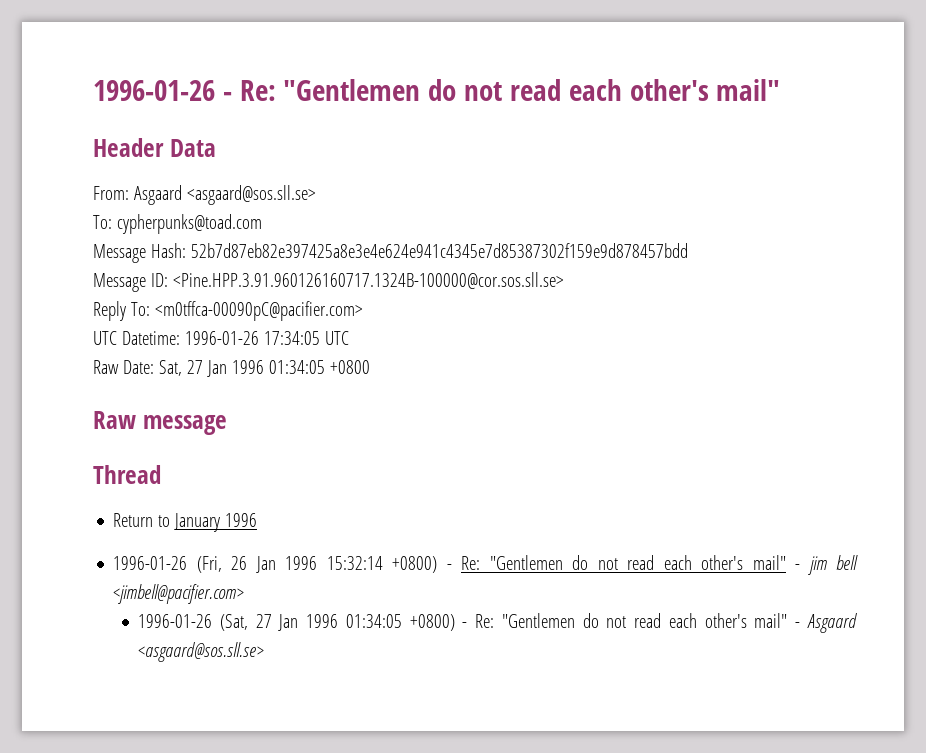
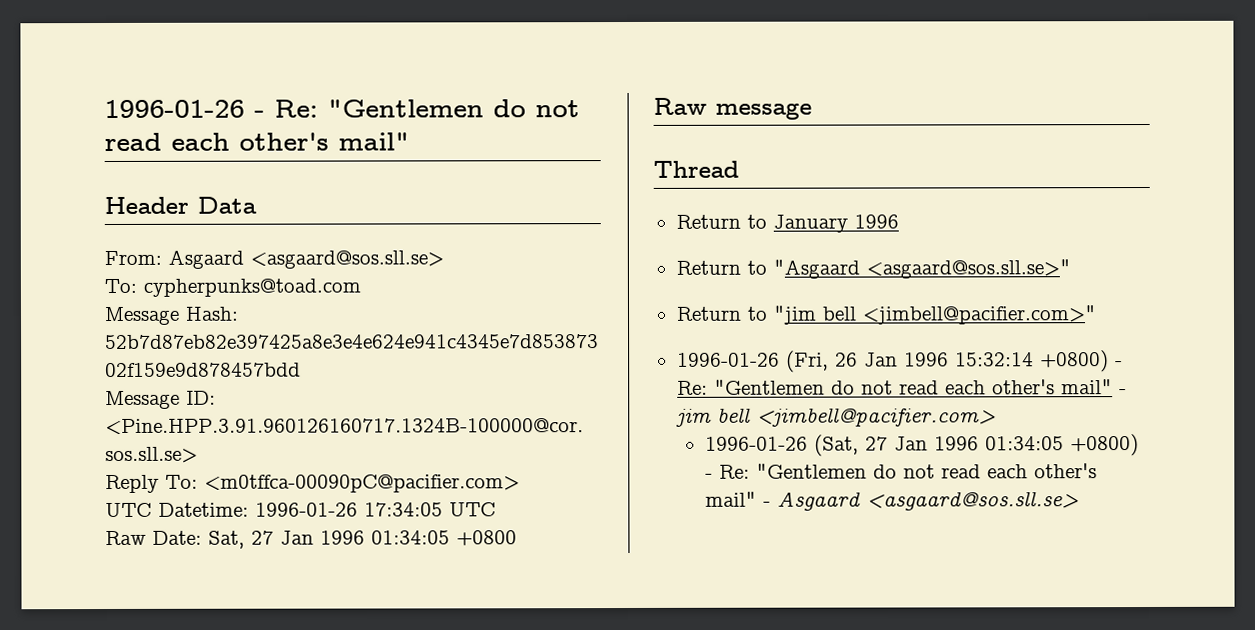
+ Return to "Asgaard <asgaard@sos.sll.se>"
+ Return to "jim bell <jimbell@pacifier.com>"

